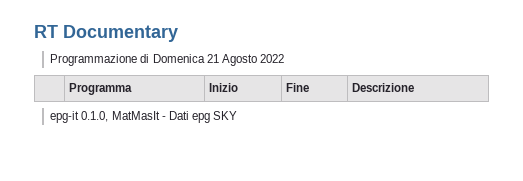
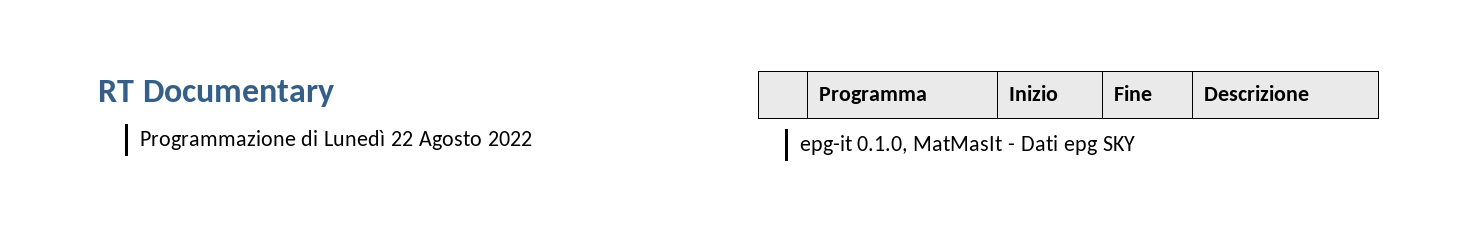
- Programmazione di Domenica 21 Agosto 2022
+ Programmazione di Lunedì 22 Agosto 2022

